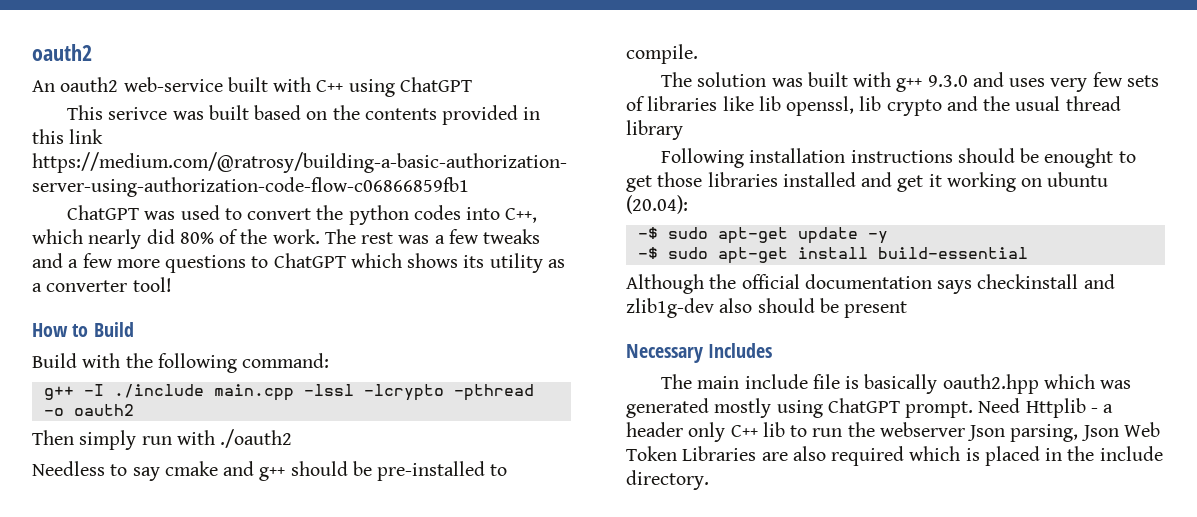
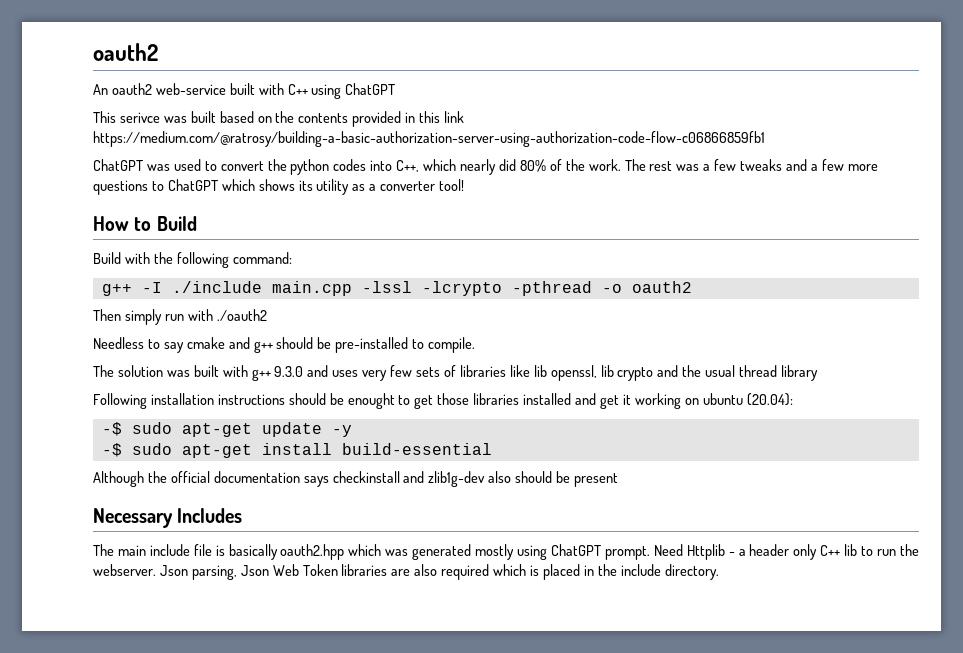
- Need Httplib - a header only C++ lib to run the webserver Json parsing, Json Web Token Libraries are also required which is placed in the include directory.
+ Need Httplib - a header only C++ lib to run the webserver. Json parsing, Json Web Token libraries are also required which is placed in the include directory.

